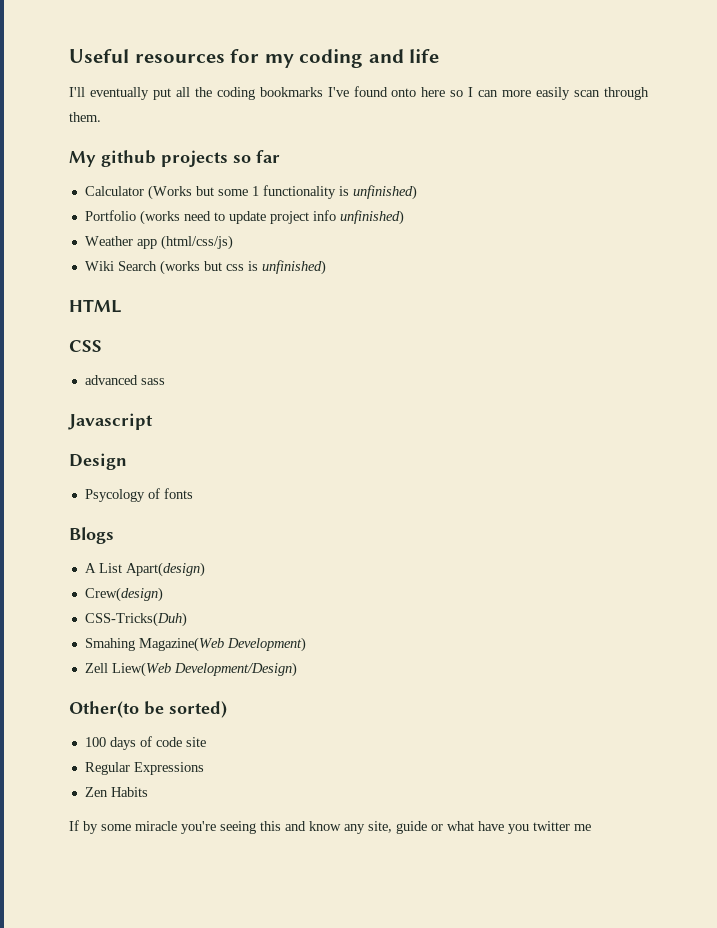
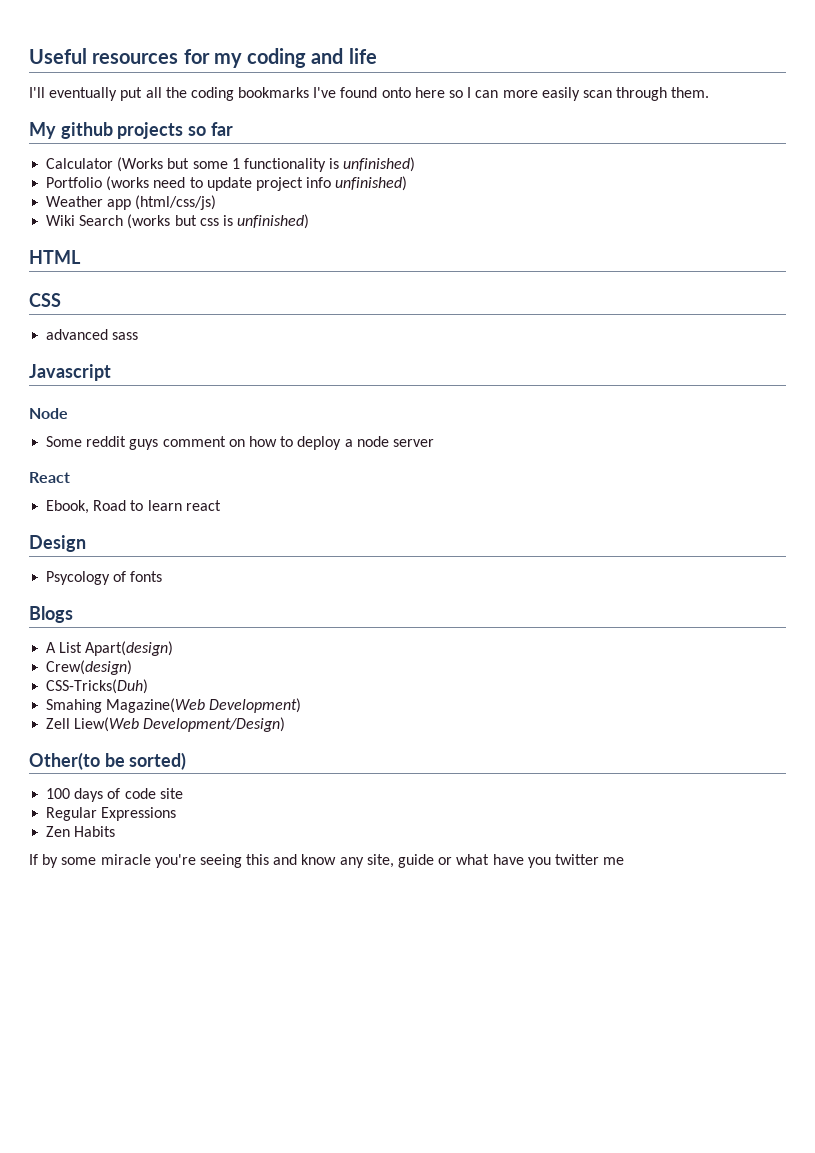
+ Node
+ Some reddit guys comment on how to deploy a node server
+ React
+ Ebook, Road to learn react

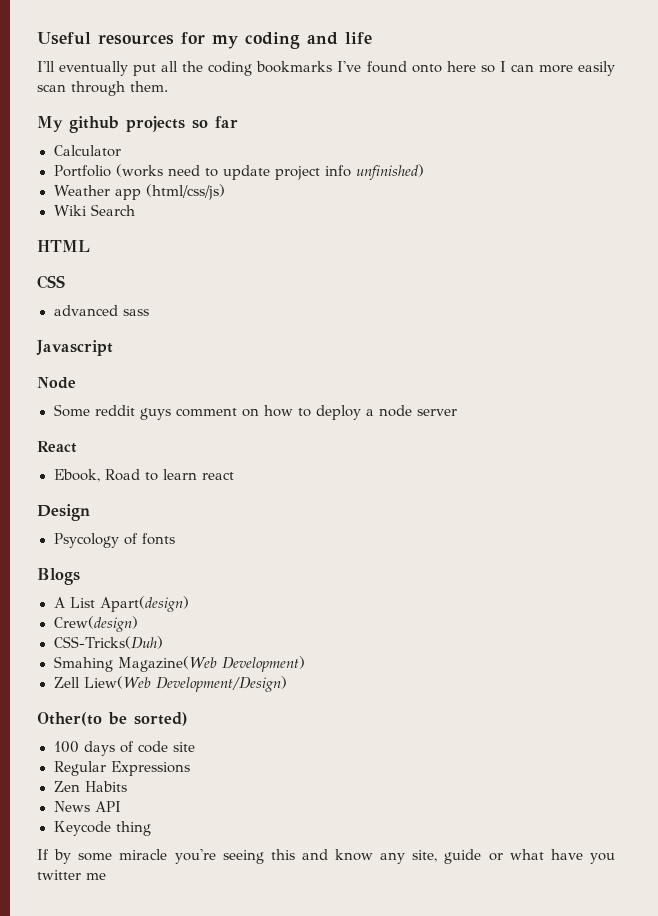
- Calculator (Works but some 1 functionality is unfinished)
+ Calculator
- Wiki Search (works but css is unfinished)
+ Wiki Search
+ News API
+ Keycode thing

